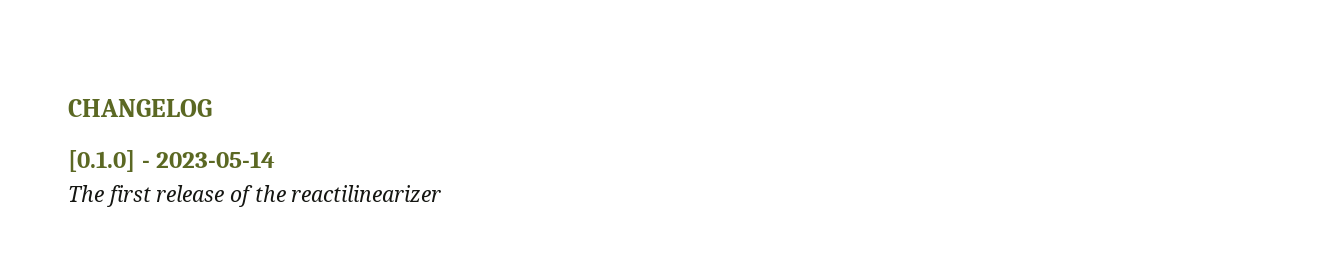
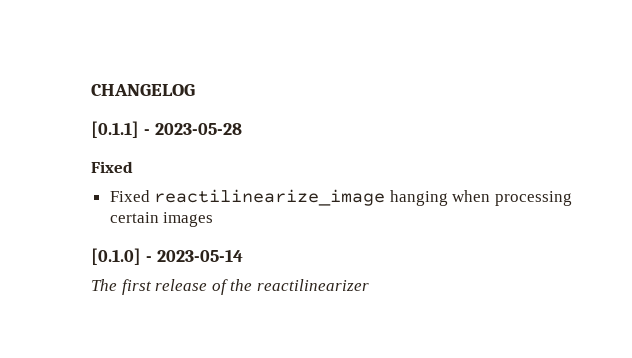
+ [0.1.1] - 2023-05-28
+ Fixed
+ Fixed reactilinearize_image hanging when processing certain images

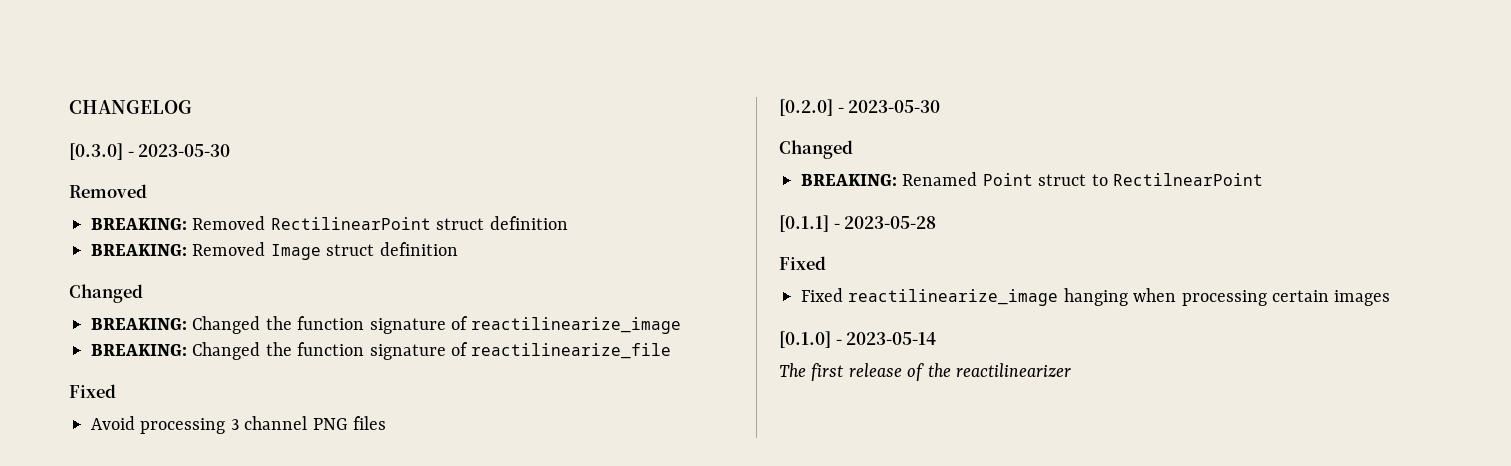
+ [0.3.0] - 2023-05-30
+ Removed
+ BREAKING: Removed RectilinearPoint struct definition
+ BREAKING: Removed Image struct definition
+ Changed
+ BREAKING: Changed the function signature of reactilinearize_image
+ BREAKING: Changed the function signature of reactilinearize_file
+ Fixed
+ Avoid processing 3 channel PNG files
+ [0.2.0] - 2023-05-30
+ Changed
+ BREAKING: Renamed Point struct to RectilnearPoint

